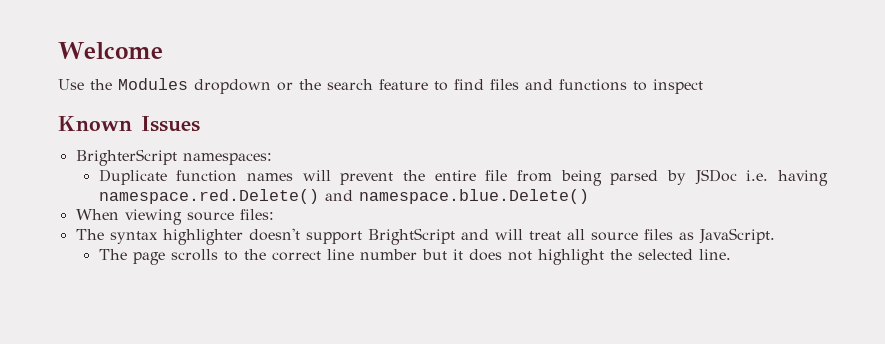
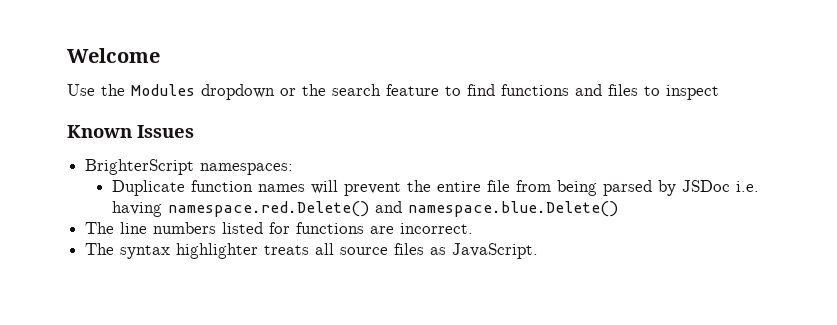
- Use the Modules dropdown or the search feature to find files and functions to inspect
+ Use the Modules dropdown or the search feature to find functions and files to inspect
- When viewing source files:
- The syntax highlighter doesn't support BrightScript and will treat all source files as JavaScript.
+ The line numbers listed for functions are incorrect.
+ The syntax highlighter treats all source files as JavaScript.
- The page scrolls to the correct line number but it does not highlight the selected line.

